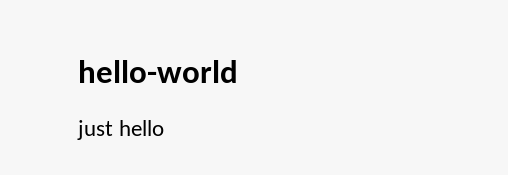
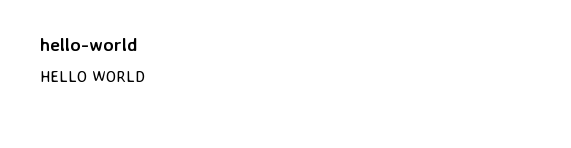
- just hello
+ HELLO WORLD

